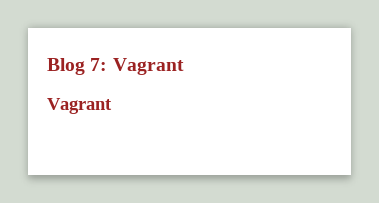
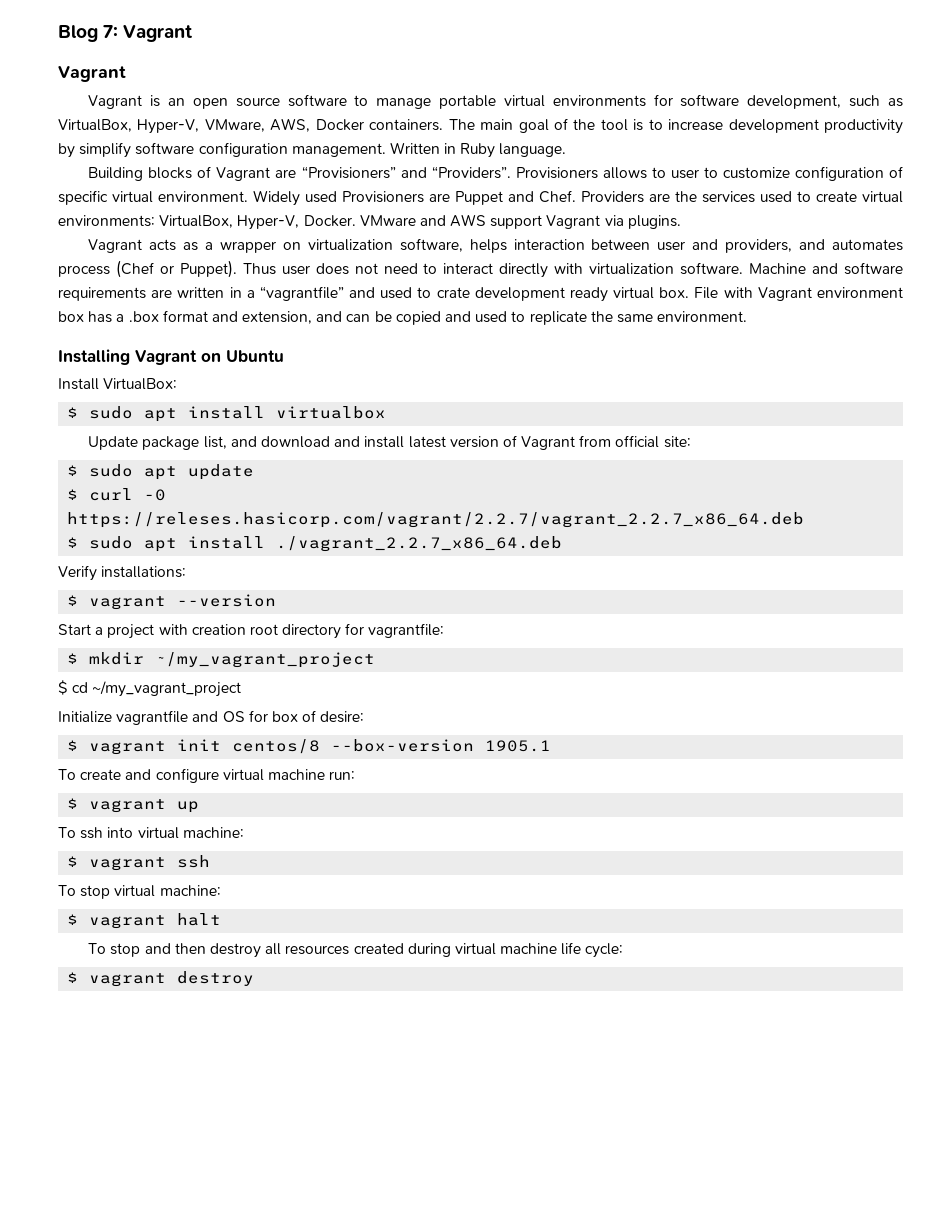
+ Vagrant is an open source software to manage portable virtual environments for software development, such as VirtualBox, Hyper-V, VMware, AWS, Docker containers. The main goal of the tool is to increase development productivity by simplify software configuration management. Written in Ruby language.
+ Building blocks of Vagrant are “Provisioners” and “Providers”. Provisioners allows to user to customize configuration of specific virtual environment. Widely used Provisioners are Puppet and Chef. Providers are the services used to create virtual environments: VirtualBox, Hyper-V, Docker. VMware and AWS support Vagrant via plugins.
+ Vagrant acts as a wrapper on virtualization software, helps interaction between user and providers, and automates process (Chef or Puppet). Thus user does not need to interact directly with virtualization software. Machine and software requirements are written in a “vagrantfile” and used to crate development ready virtual box. File with Vagrant environment box has a .box format and extension, and can be copied and used to replicate the same environment.
+ Installing Vagrant on Ubuntu
+ Install VirtualBox:
+ $ sudo apt install virtualbox
+ Update package list, and download and install latest version of Vagrant from official site:
+ $ sudo apt update
+ $ curl -0 https://releses.hasicorp.com/vagrant/2.2.7/vagrant_2.2.7_x86_64.deb
+ $ sudo apt install ./vagrant_2.2.7_x86_64.deb
+ Verify installations:
+ $ vagrant --version
+ Start a project with creation root directory for vagrantfile:
+ $ mkdir ~/my_vagrant_project
+ $ cd ~/my_vagrant_project
+ Initialize vagrantfile and OS for box of desire:
+ $ vagrant init centos/8 --box-version 1905.1
+ To create and configure virtual machine run:
+ $ vagrant up
+ To ssh into virtual machine:
+ $ vagrant ssh
+ To stop virtual machine:
+ $ vagrant halt
+ To stop and then destroy all resources created during virtual machine life cycle:
+ $ vagrant destroy

